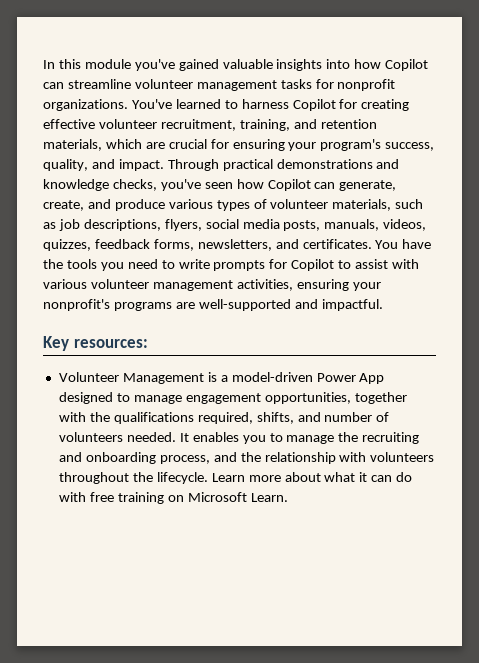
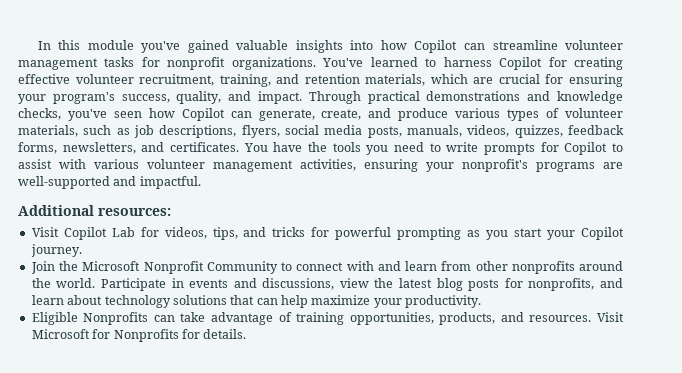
- Key resources:
+ Additional resources:
- Volunteer Management is a model-driven Power App designed to manage engagement opportunities, together with the qualifications required, shifts, and number of volunteers needed. It enables you to manage the recruiting and onboarding process, and the relationship with volunteers throughout the lifecycle. Learn more about what it can do with free training on Microsoft Learn.
+ Visit Copilot Lab for videos, tips, and tricks for powerful prompting as you start your Copilot journey.
+ Join the Microsoft Nonprofit Community to connect with and learn from other nonprofits around the world. Participate in events and discussions, view the latest blog posts for nonprofits, and learn about technology solutions that can help maximize your productivity.
+ Eligible Nonprofits can take advantage of training opportunities, products, and resources. Visit Microsoft for Nonprofits for details.

